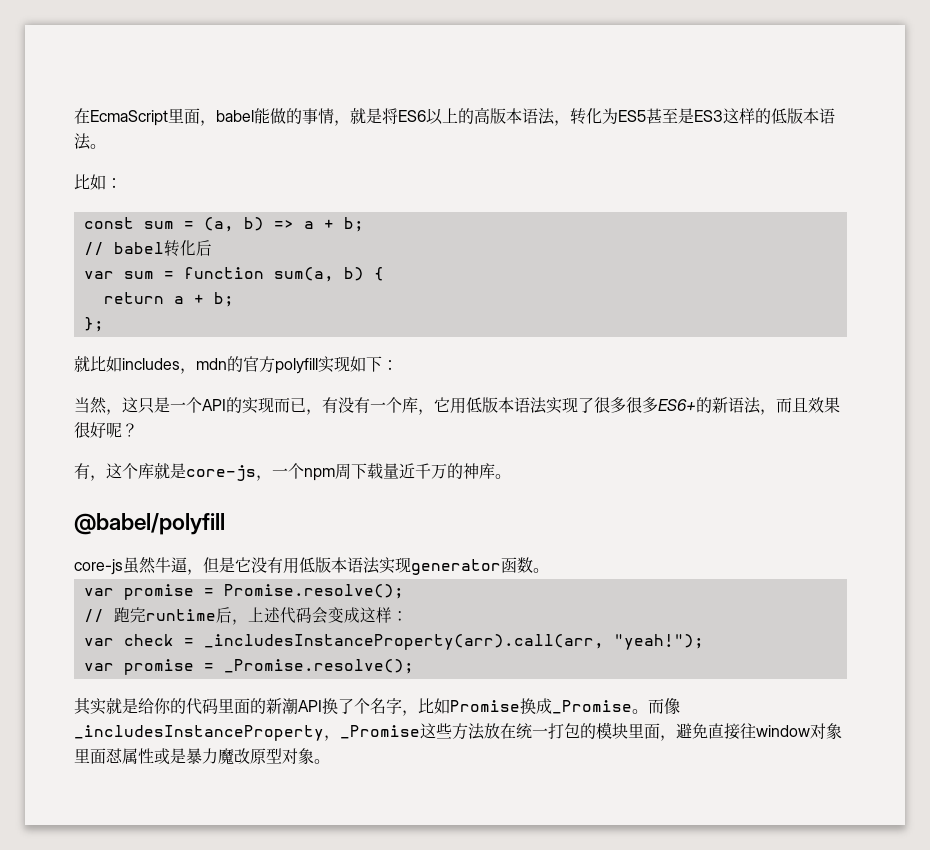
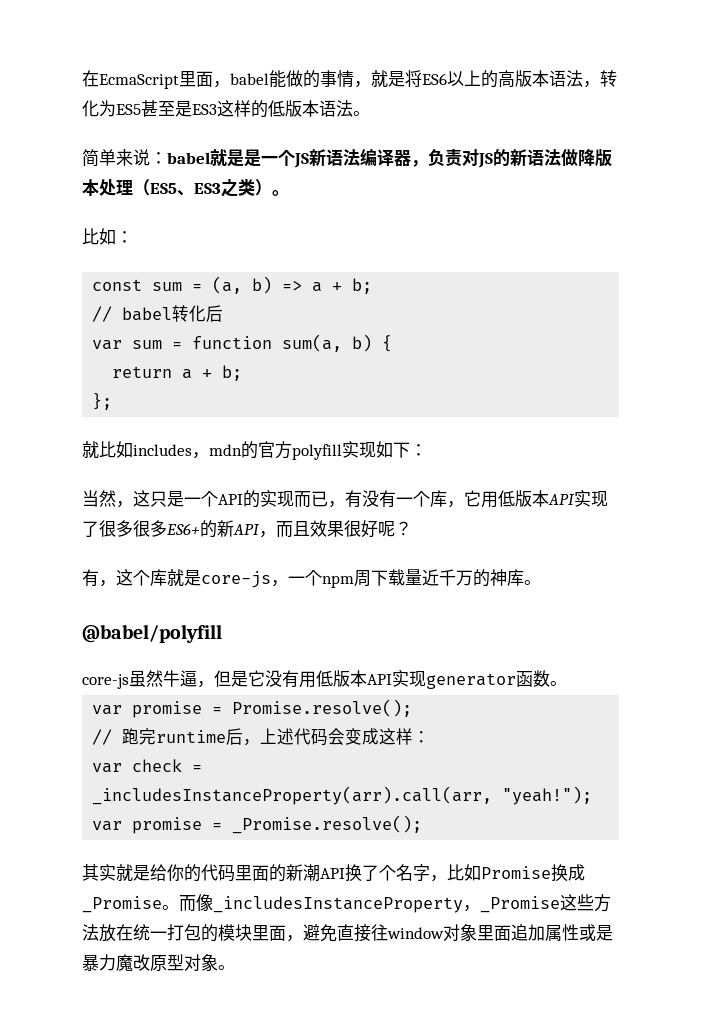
+ 简单来说：babel就是是一个JS新语法编译器，负责对JS的新语法做降版本处理（ES5、ES3之类）。
- 当然，这只是一个API的实现而已，有没有一个库，它用低版本语法实现了很多很多ES6+的新语法，而且效果很好呢？
+ 当然，这只是一个API的实现而已，有没有一个库，它用低版本API实现了很多很多ES6+的新API，而且效果很好呢？
- core-js虽然牛逼，但是它没有用低版本语法实现generator函数。
+ core-js虽然牛逼，但是它没有用低版本API实现generator函数。
- 而像_includesInstanceProperty，_Promise这些方法放在统一打包的模块里面，避免直接往window对象里面怼属性或是暴力魔改原型对象。
+ 而像_includesInstanceProperty，_Promise这些方法放在统一打包的模块里面，避免直接往window对象里面追加属性或是暴力魔改原型对象。

